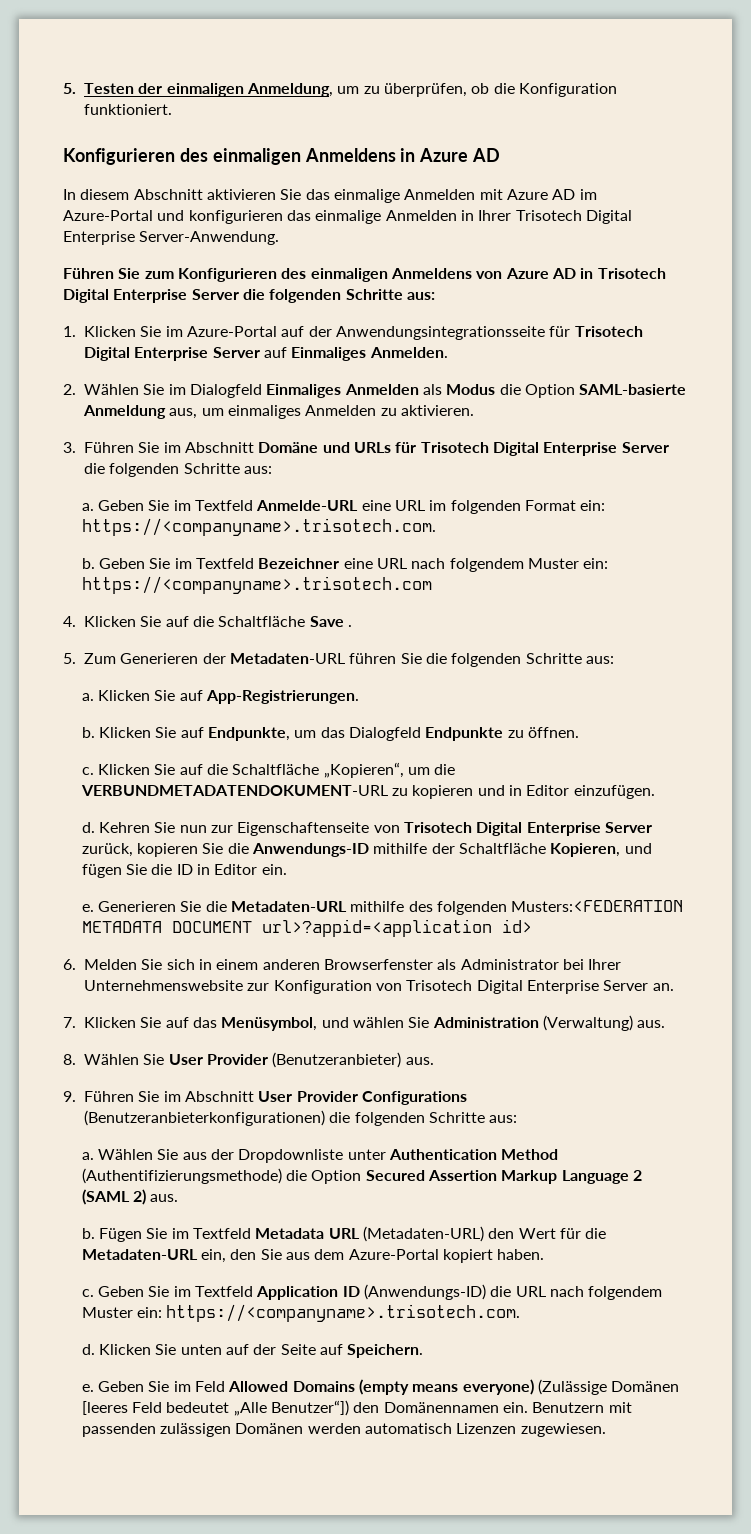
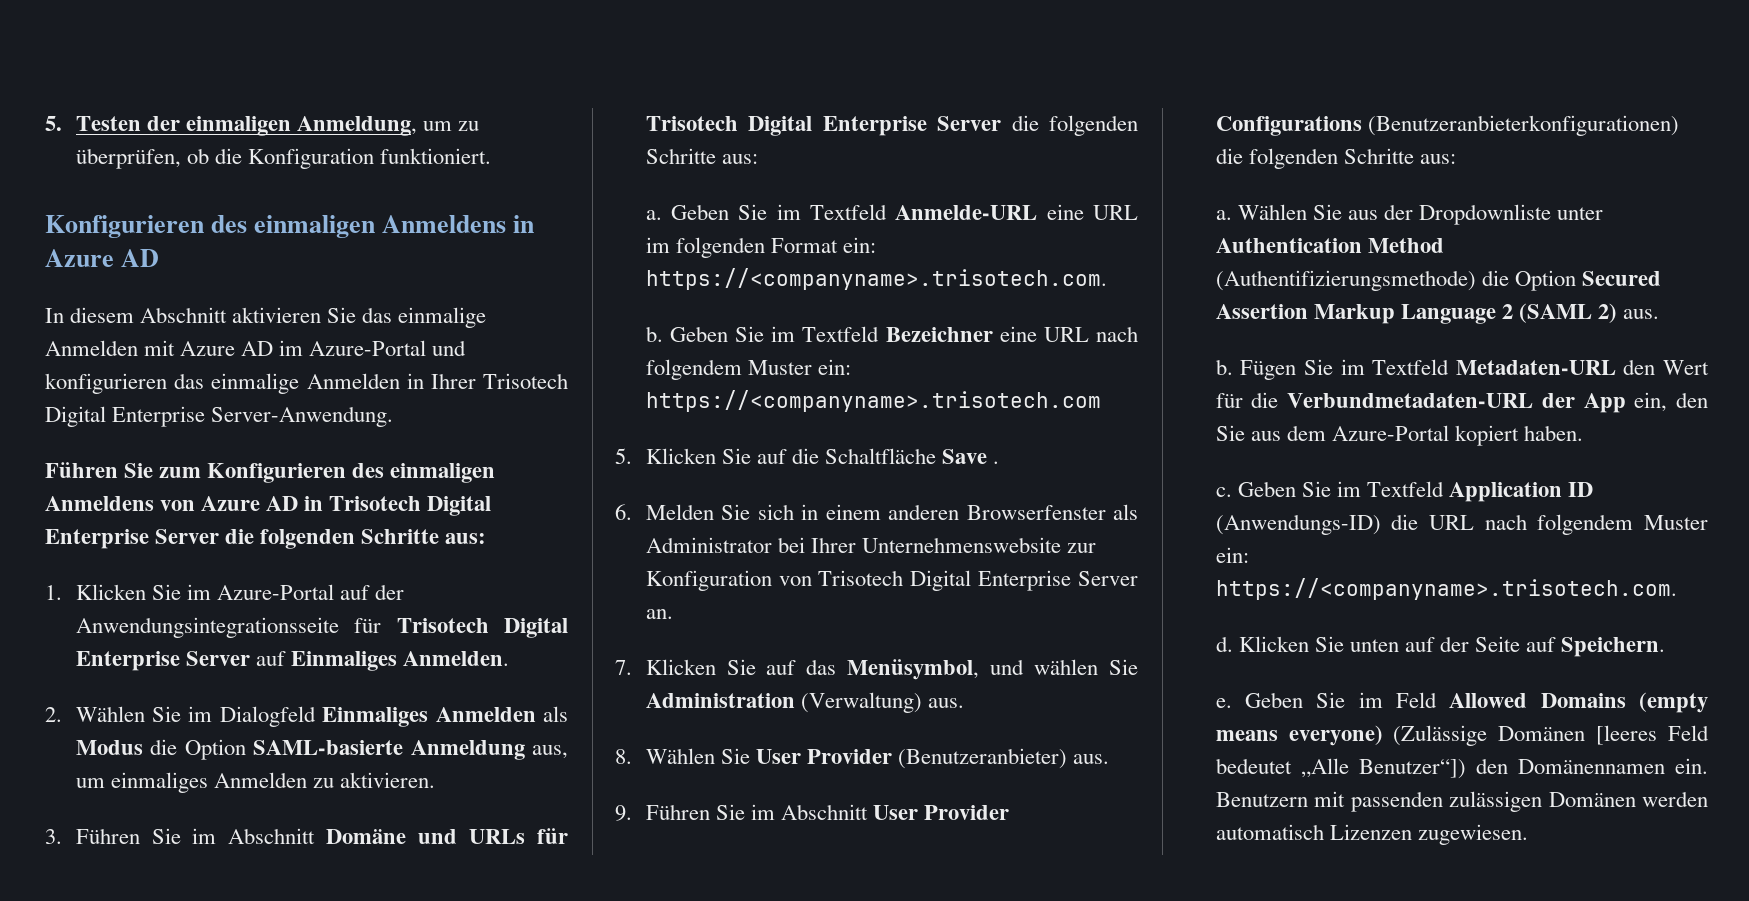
- 4. Klicken Sie auf die Schaltfläche Save .
+ 5. Klicken Sie auf die Schaltfläche Save .
- 5. Zum Generieren der Metadaten-URL führen Sie die folgenden Schritte aus:
- a. Klicken Sie auf App-Registrierungen.
- b. Klicken Sie auf Endpunkte, um das Dialogfeld Endpunkte zu öffnen.
- c. Klicken Sie auf die Schaltfläche „Kopieren“, um die VERBUNDMETADATENDOKUMENT-URL zu kopieren und in Editor einzufügen.
- d. Kehren Sie nun zur Eigenschaftenseite von Trisotech Digital Enterprise Server zurück, kopieren Sie die Anwendungs-ID mithilfe der Schaltfläche Kopieren, und fügen Sie die ID in Editor ein.
- e. Generieren Sie die Metadaten-URL mithilfe des folgenden Musters:<FEDERATION METADATA DOCUMENT url>?appid=<application id>
- Fügen Sie im Textfeld Metadata URL (Metadaten-URL) den Wert für die Metadaten-URL ein, den Sie aus dem Azure-Portal kopiert haben.
+ Fügen Sie im Textfeld Metadaten-URL den Wert für die Verbundmetadaten-URL der App ein, den Sie aus dem Azure-Portal kopiert haben.

